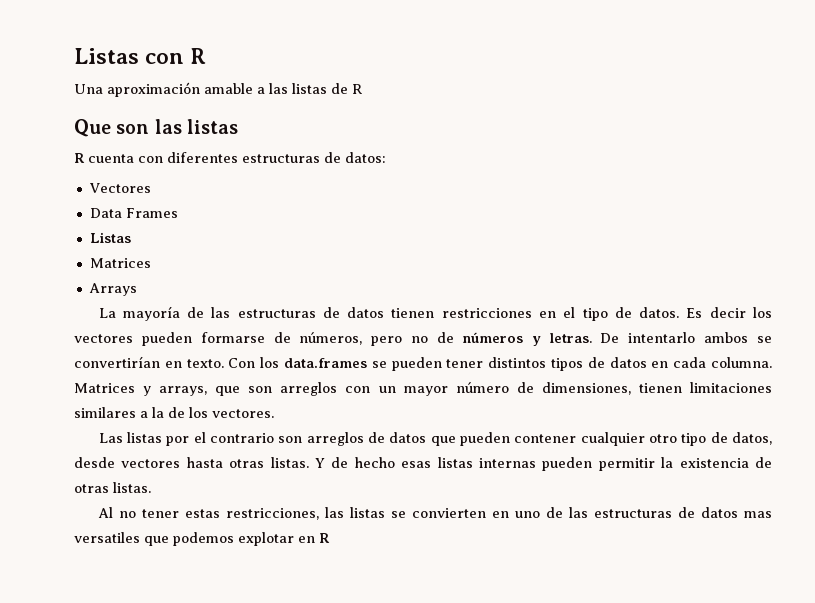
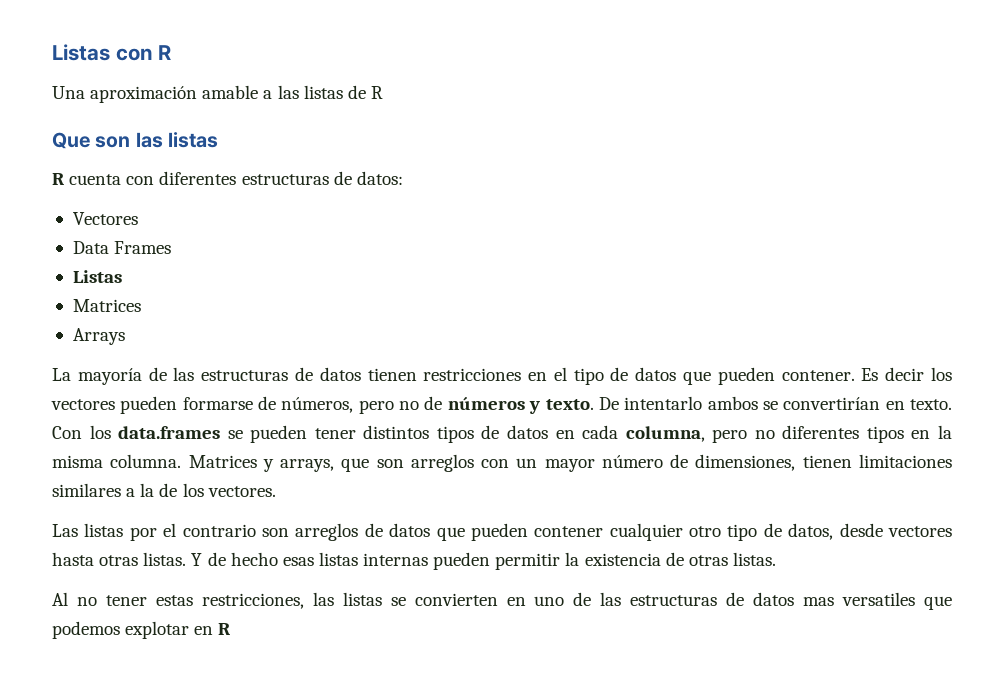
- La mayoría de las estructuras de datos tienen restricciones en el tipo de datos.
+ La mayoría de las estructuras de datos tienen restricciones en el tipo de datos que pueden contener.
- Es decir los vectores pueden formarse de números, pero no de números y letras.
+ Es decir los vectores pueden formarse de números, pero no de números y texto.
- Con los data.frames se pueden tener distintos tipos de datos en cada columna.
+ Con los data.frames se pueden tener distintos tipos de datos en cada columna, pero no diferentes tipos en la misma columna.

